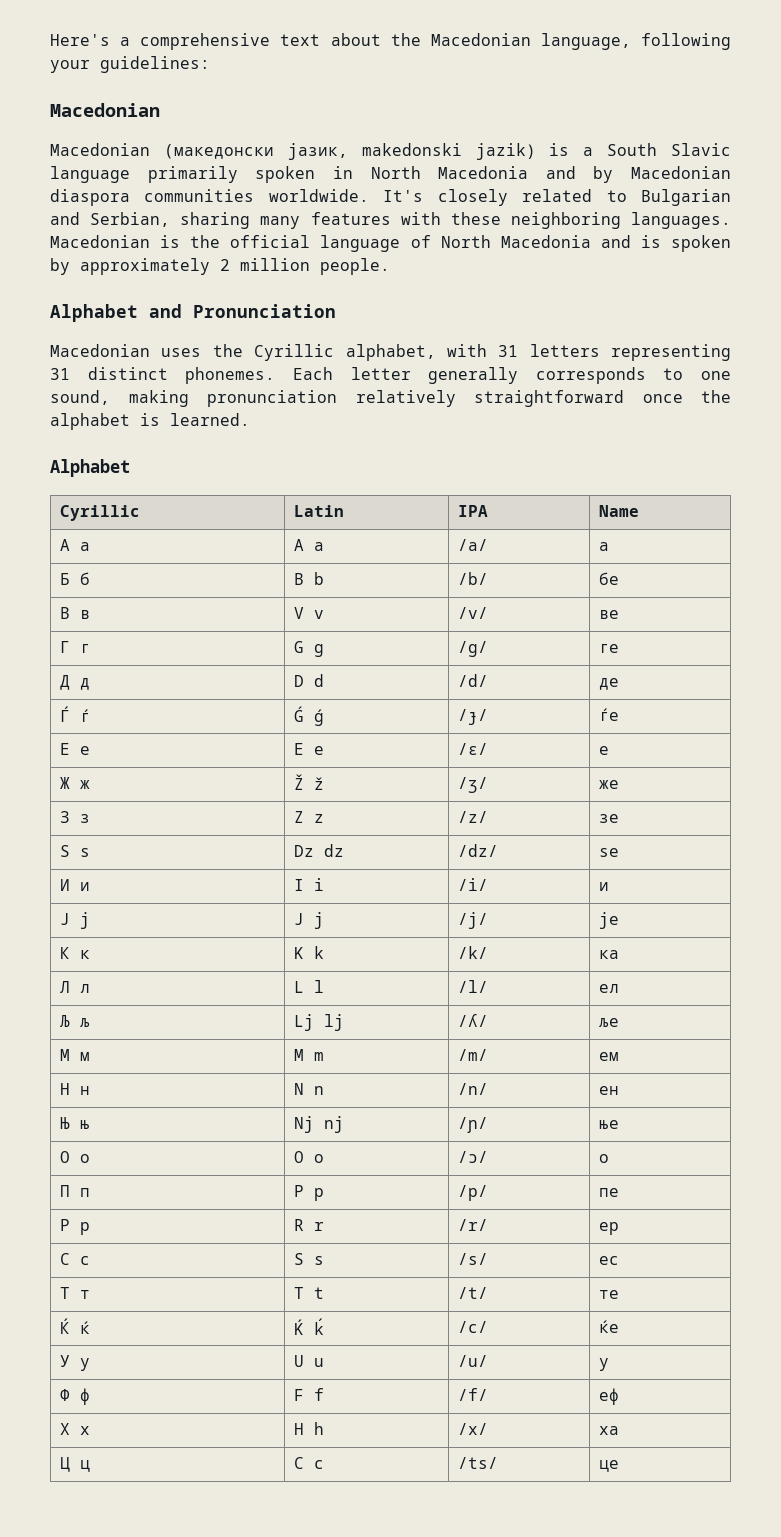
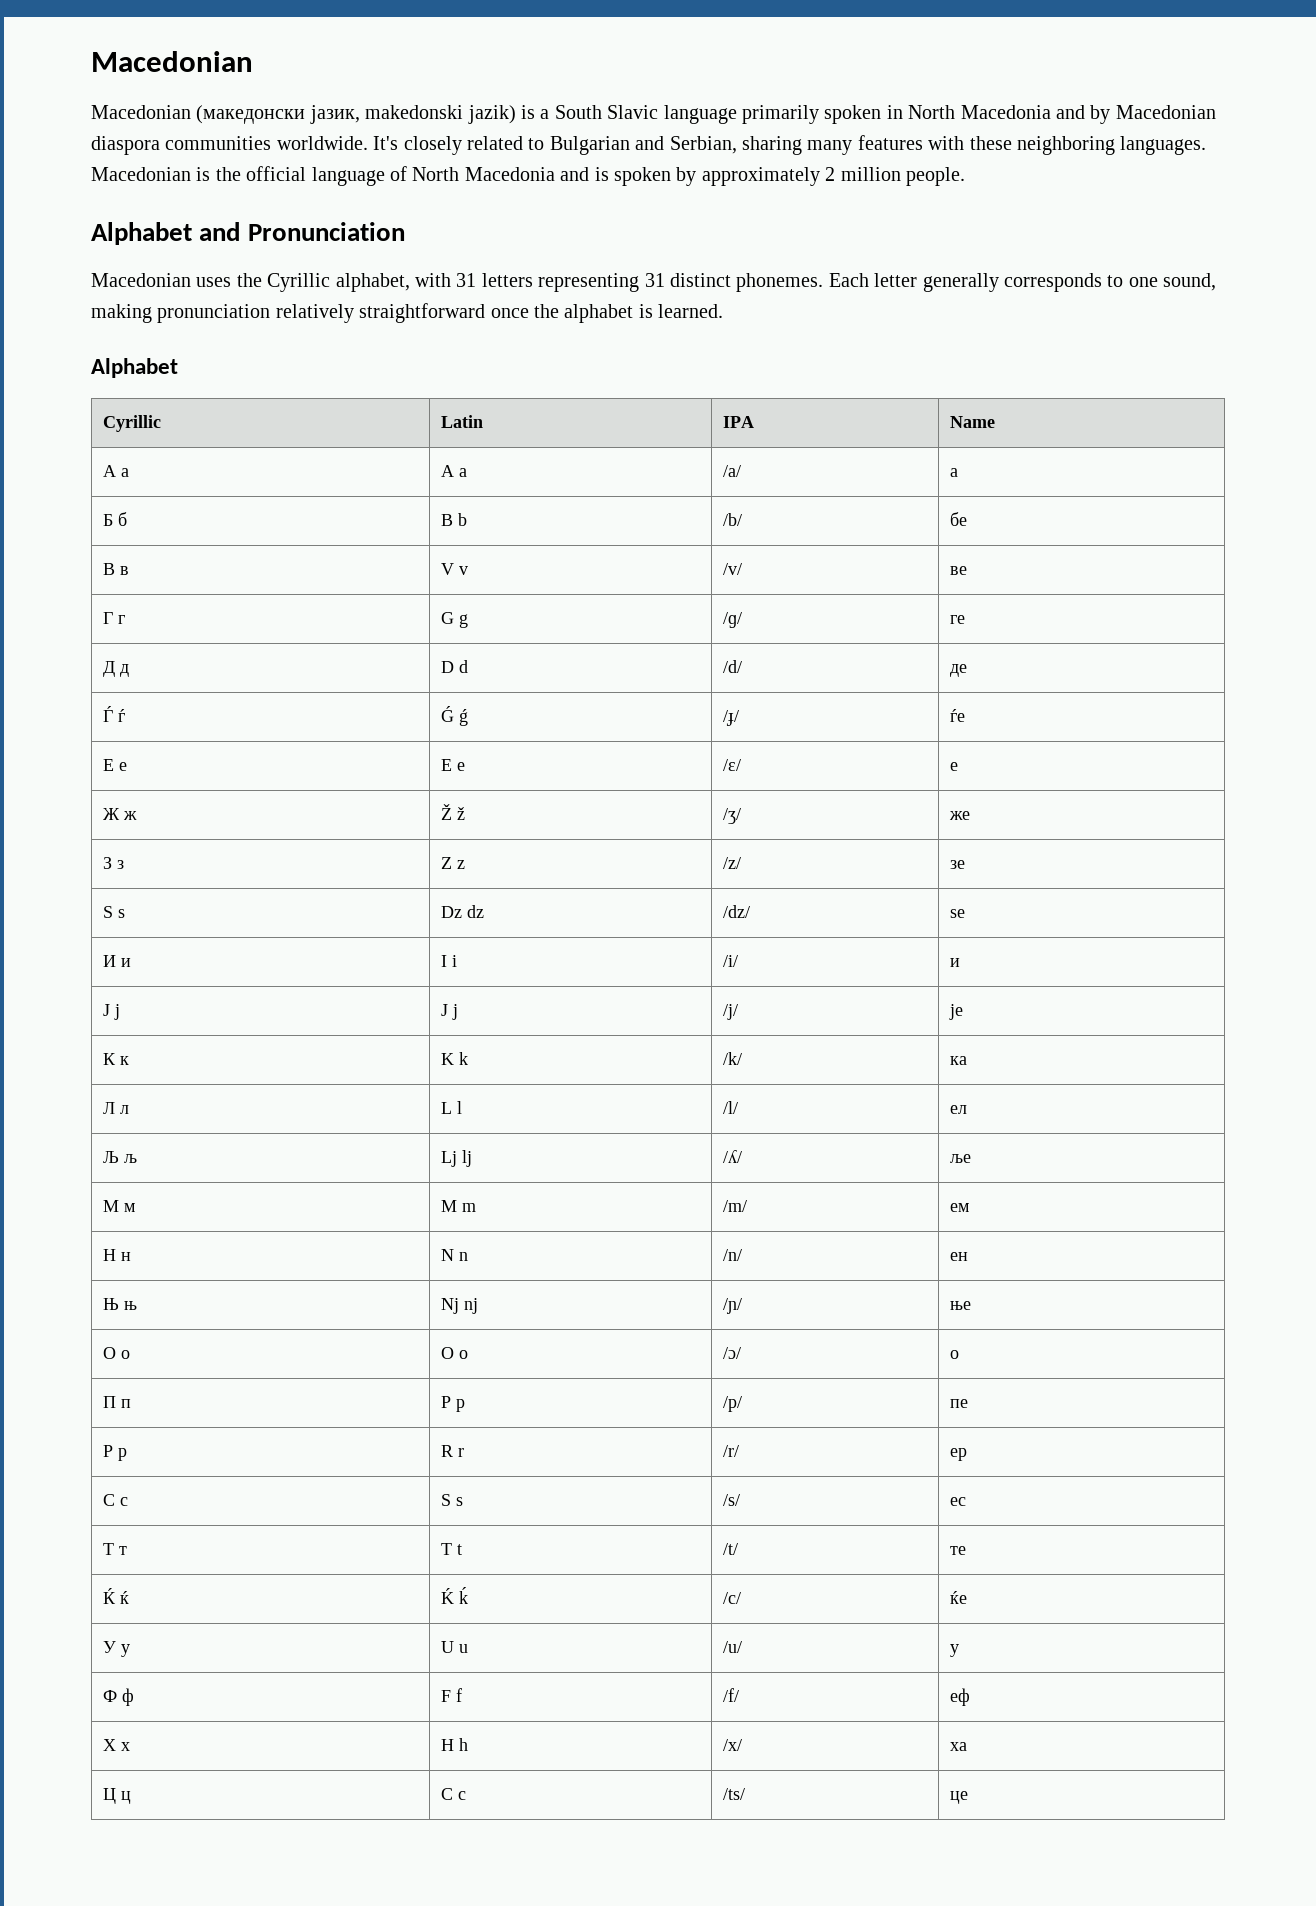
- Here's a comprehensive text about the Macedonian language, following your guidelines:

